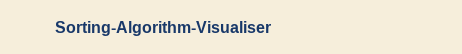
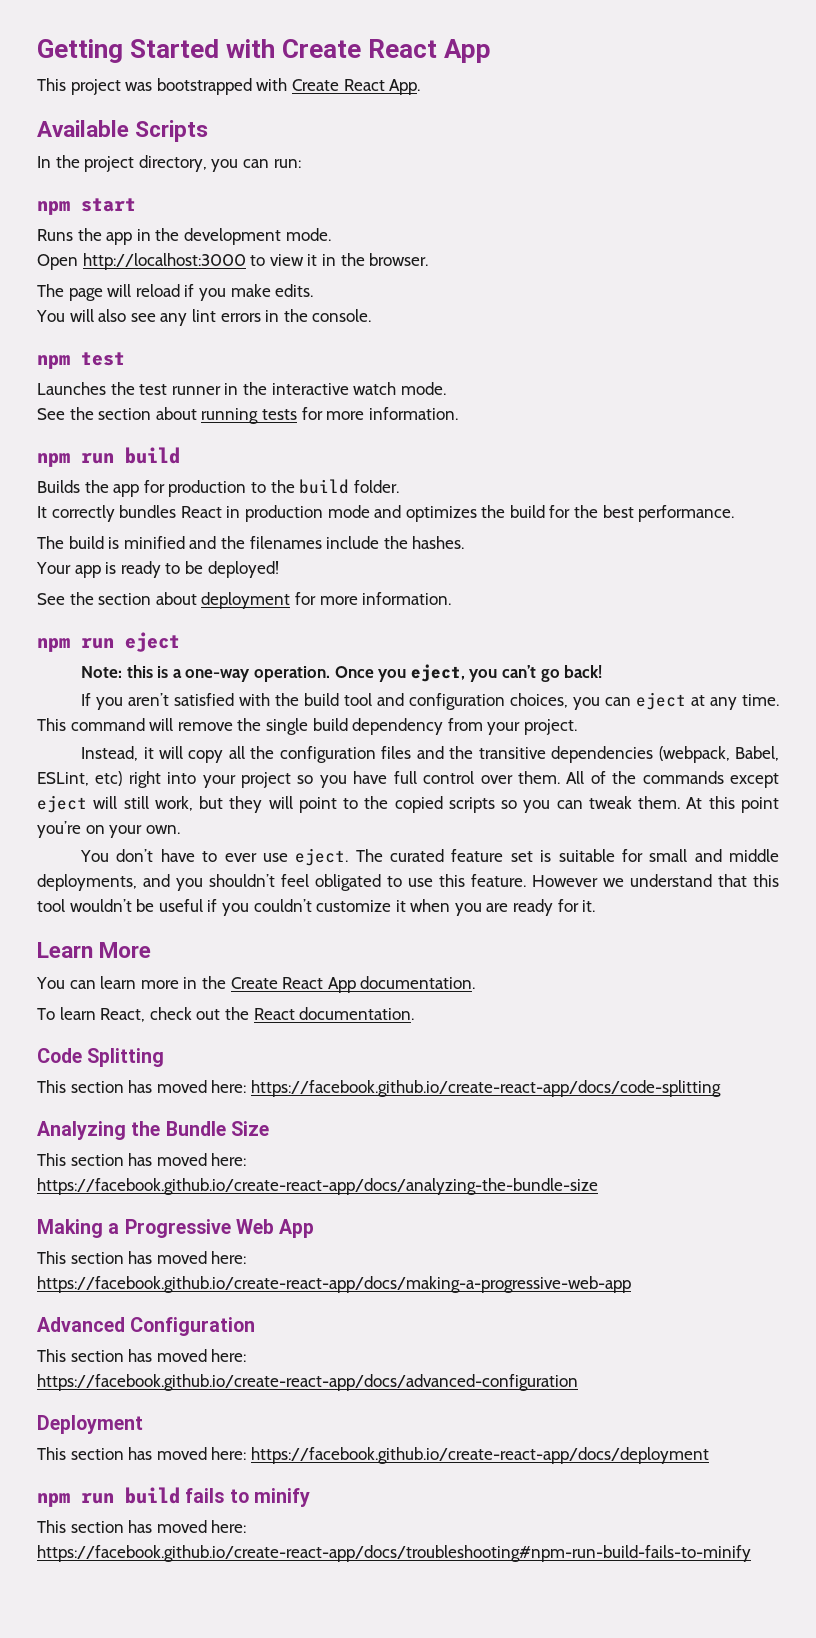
- Sorting-Algorithm-Visualiser
+ Getting Started with Create React App
+ This project was bootstrapped with Create React App.
+ Available Scripts
+ In the project directory, you can run:
+ npm start
+ Runs the app in the development mode.
+ Open http://localhost:3000 to view it in the browser.
+ The page will reload if you make edits.
+ You will also see any lint errors in the console.
+ npm test
+ Launches the test runner in the interactive watch mode.
+ See the section about running tests for more information.
+ npm run build
+ Builds the app for production to the build folder.
+ It correctly bundles React in production mode and optimizes the build for the best performance.
+ The build is minified and the filenames include the hashes.
+ Your app is ready to be deployed!
+ See the section about deployment for more information.
+ npm run eject
+ Note: this is a one-way operation. Once you eject, you can’t go back!
+ If you aren’t satisfied with the build tool and configuration choices, you can eject at any time. This command will remove the single build dependency from your project.
+ Instead, it will copy all the configuration files and the transitive dependencies (webpack, Babel, ESLint, etc) right into your project so you have full control over them. All of the commands except eject will still work, but they will point to the copied scripts so you can tweak them. At this point you’re on your own.
+ You don’t have to ever use eject. The curated feature set is suitable for small and middle deployments, and you shouldn’t feel obligated to use this feature. However we understand that this tool wouldn’t be useful if you couldn’t customize it when you are ready for it.
+ Learn More
+ You can learn more in the Create React App documentation.
+ To learn React, check out the React documentation.
+ Code Splitting
+ This section has moved here: https://facebook.github.io/create-react-app/docs/code-splitting
+ Analyzing the Bundle Size
+ This section has moved here: https://facebook.github.io/create-react-app/docs/analyzing-the-bundle-size
+ Making a Progressive Web App
+ This section has moved here: https://facebook.github.io/create-react-app/docs/making-a-progressive-web-app
+ Advanced Configuration
+ This section has moved here: https://facebook.github.io/create-react-app/docs/advanced-configuration
+ Deployment
+ This section has moved here: https://facebook.github.io/create-react-app/docs/deployment
+ npm run build fails to minify
+ This section has moved here: https://facebook.github.io/create-react-app/docs/troubleshooting#npm-run-build-fails-to-minify

